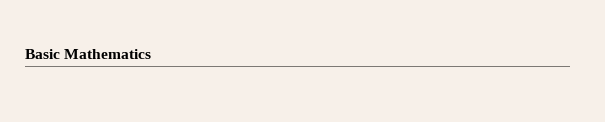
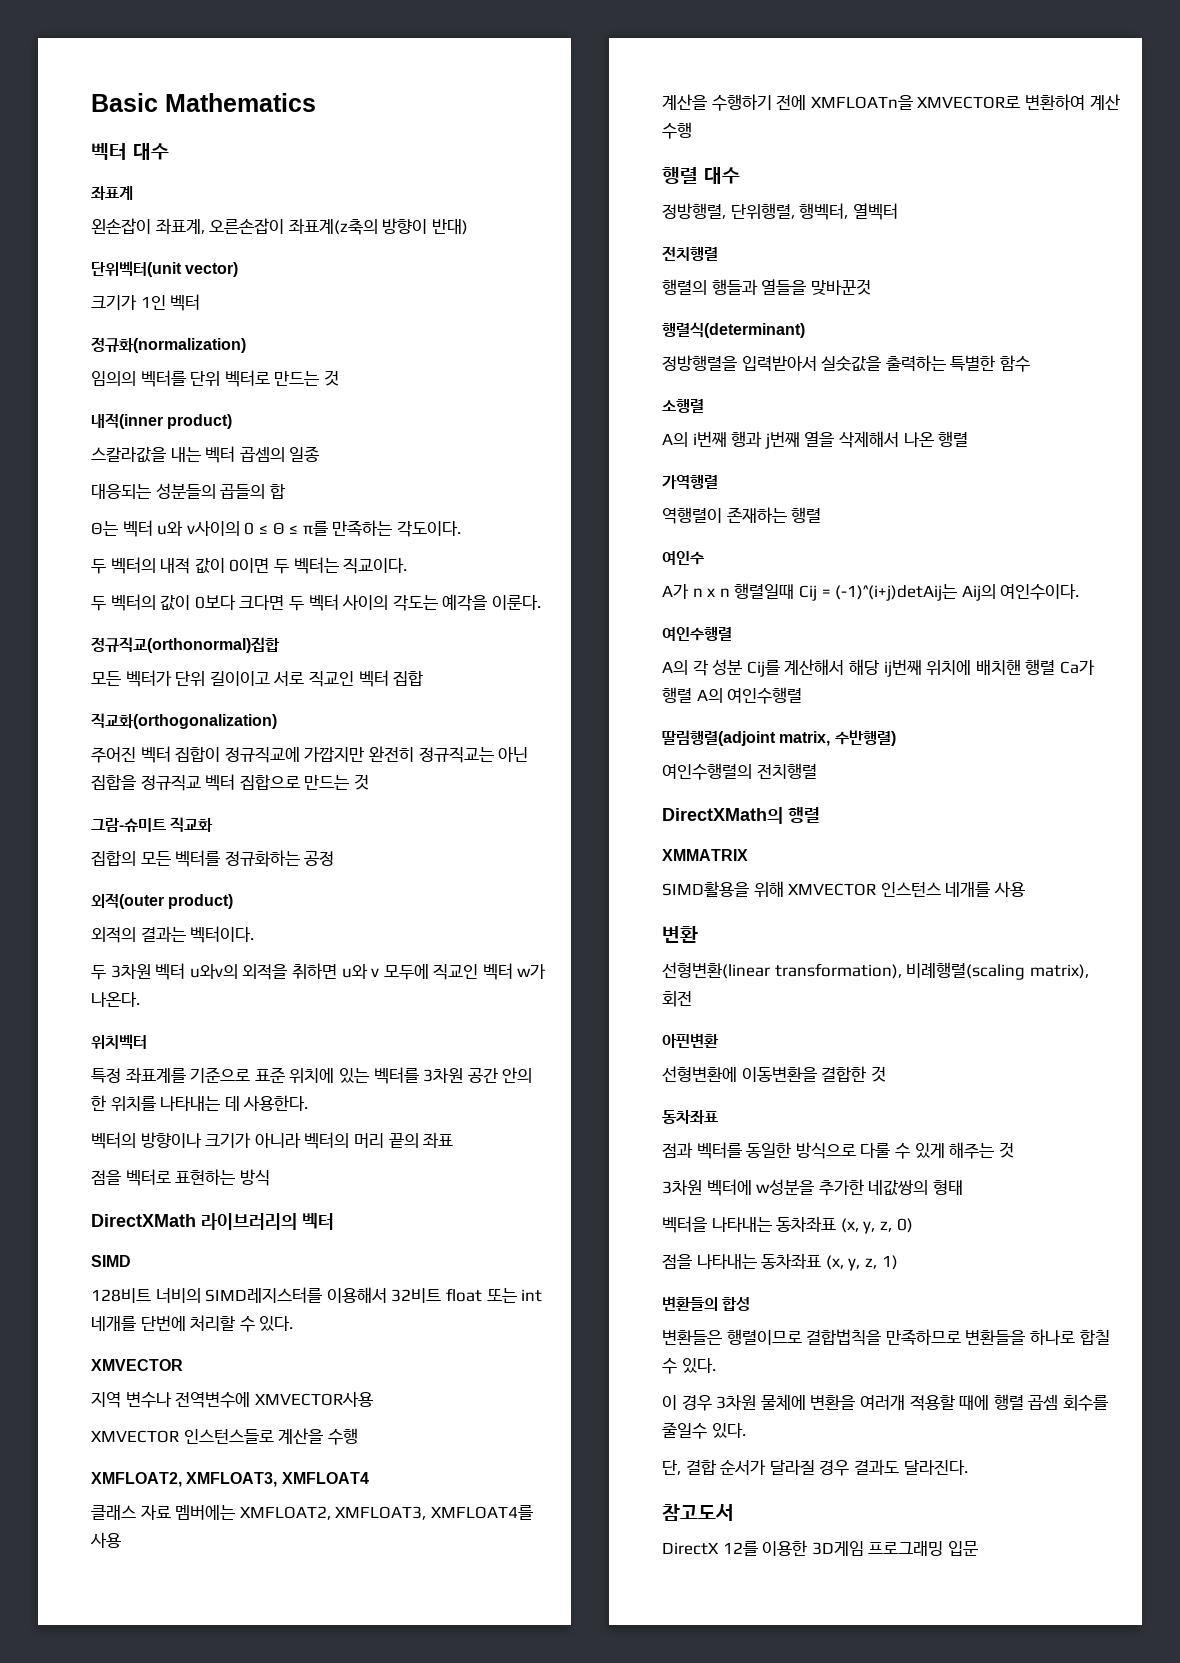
+ 벡터 대수
+ 좌표계
+ 왼손잡이 좌표계, 오른손잡이 좌표계(z축의 방향이 반대)
+ 단위벡터(unit vector)
+ 크기가 1인 벡터
+ 정규화(normalization)
+ 임의의 벡터를 단위 벡터로 만드는 것
+ 내적(inner product)
+ 스칼라값을 내는 벡터 곱셈의 일종
+ 대응되는 성분들의 곱들의 합
+ Θ는 벡터 u와 v사이의 0 ≤ Θ ≤ π를 만족하는 각도이다.
+ 두 벡터의 내적 값이 0이면 두 벡터는 직교이다.
+ 두 벡터의 값이 0보다 크다면 두 벡터 사이의 각도는 예각을 이룬다.
+ 정규직교(orthonormal)집합
+ 모든 벡터가 단위 길이이고 서로 직교인 벡터 집합
+ 직교화(orthogonalization)
+ 주어진 벡터 집합이 정규직교에 가깝지만 완전히 정규직교는 아닌 집합을 정규직교 벡터 집합으로 만드는 것
+ 그람-슈미트 직교화
+ 집합의 모든 벡터를 정규화하는 공정
+ 외적(outer product)
+ 외적의 결과는 벡터이다.
+ 두 3차원 벡터 u와v의 외적을 취하면 u와 v 모두에 직교인 벡터 w가 나온다.
+ 위치벡터
+ 특정 좌표계를 기준으로 표준 위치에 있는 벡터를 3차원 공간 안의 한 위치를 나타내는 데 사용한다.
+ 벡터의 방향이나 크기가 아니라 벡터의 머리 끝의 좌표
+ 점을 벡터로 표현하는 방식
+ DirectXMath 라이브러리의 벡터
+ SIMD
+ 128비트 너비의 SIMD레지스터를 이용해서 32비트 float 또는 int 네개를 단번에 처리할 수 있다.
+ XMVECTOR
+ 지역 변수나 전역변수에 XMVECTOR사용
+ XMVECTOR 인스턴스들로 계산을 수행
+ XMFLOAT2, XMFLOAT3, XMFLOAT4
+ 클래스 자료 멤버에는 XMFLOAT2, XMFLOAT3, XMFLOAT4를 사용
+ 계산을 수행하기 전에 XMFLOATn을 XMVECTOR로 변환하여 계산 수행
+ 행렬 대수
+ 정방행렬, 단위행렬, 행벡터, 열벡터
+ 전치행렬
+ 행렬의 행들과 열들을 맞바꾼것
+ 행렬식(determinant)
+ 정방행렬을 입력받아서 실숫값을 출력하는 특별한 함수
+ 소행렬
+ A의 i번째 행과 j번째 열을 삭제해서 나온 행렬
+ 가역행렬
+ 역행렬이 존재하는 행렬
+ 여인수
+ A가 n x n 행렬일때 Cij = (-1)^(i+j)detAij는 Aij의 여인수이다.
+ 여인수행렬
+ A의 각 성분 Cij를 계산해서 해당 ij번째 위치에 배치핸 행렬 Ca가 행렬 A의 여인수행렬
+ 딸림행렬(adjoint matrix, 수반행렬)
+ 여인수행렬의 전치행렬
+ DirectXMath의 행렬
+ XMMATRIX
+ SIMD활용을 위해 XMVECTOR 인스턴스 네개를 사용
+ 변환
+ 선형변환(linear transformation), 비례행렬(scaling matrix), 회전
+ 아핀변환
+ 선형변환에 이동변환을 결합한 것
+ 동차좌표
+ 점과 벡터를 동일한 방식으로 다룰 수 있게 해주는 것
+ 3차원 벡터에 w성분을 추가한 네값쌍의 형태
+ 벡터을 나타내는 동차좌표 (x, y, z, 0)
+ 점을 나타내는 동차좌표 (x, y, z, 1)
+ 변환들의 합성
+ 변환들은 행렬이므로 결합법칙을 만족하므로 변환들을 하나로 합칠 수 있다.
+ 이 경우 3차원 물체에 변환을 여러개 적용할 때에 행렬 곱셈 회수를 줄일수 있다.
+ 단, 결합 순서가 달라질 경우 결과도 달라진다.
+ 참고도서
+ DirectX 12를 이용한 3D게임 프로그래밍 입문

